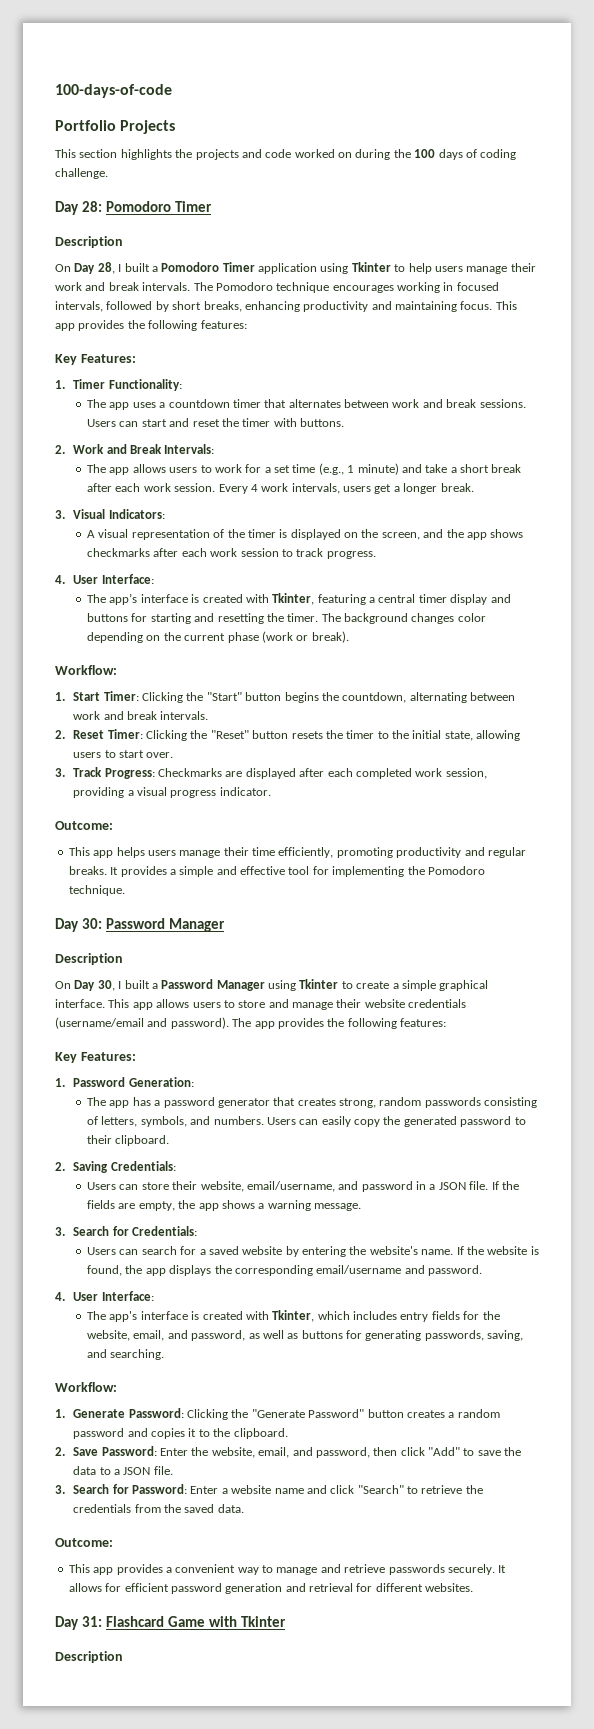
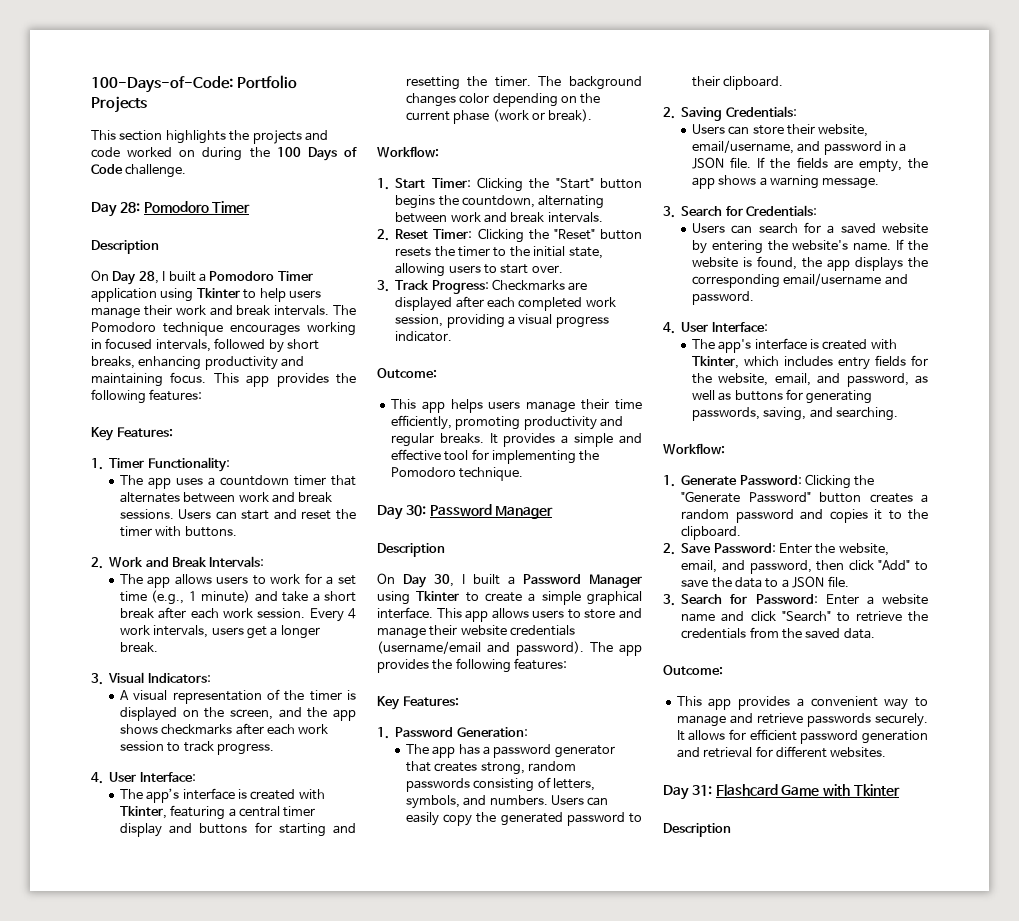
- 100-days-of-code
- Portfolio Projects
+ 100-Days-of-Code: Portfolio Projects
- This section highlights the projects and code worked on during the 100 days of coding challenge.
+ This section highlights the projects and code worked on during the 100 Days of Code challenge.

